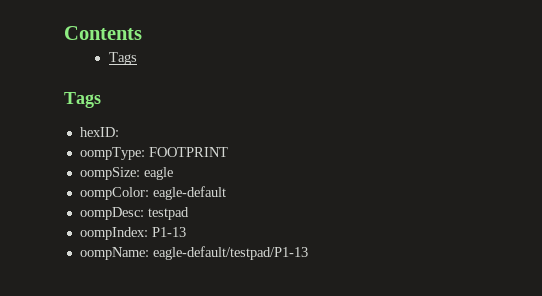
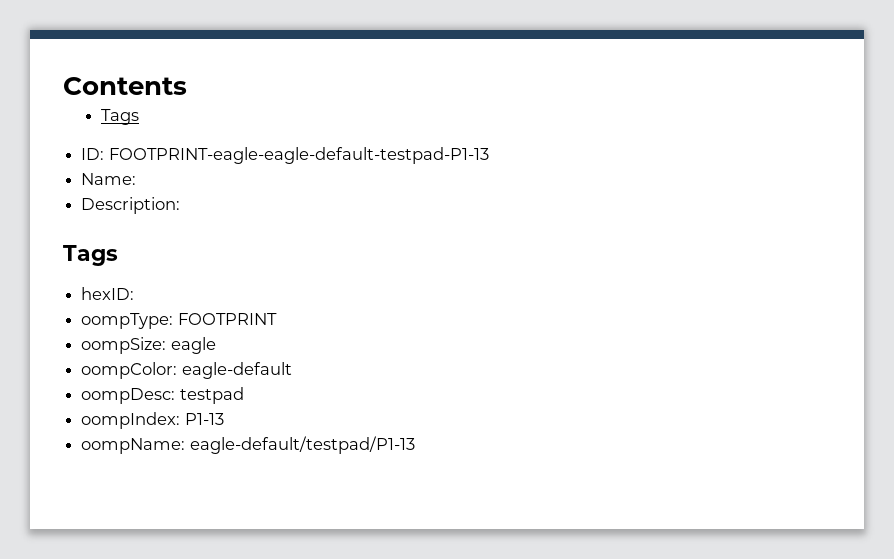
+ ID: FOOTPRINT-eagle-eagle-default-testpad-P1-13
+ Name:
+ Description:

